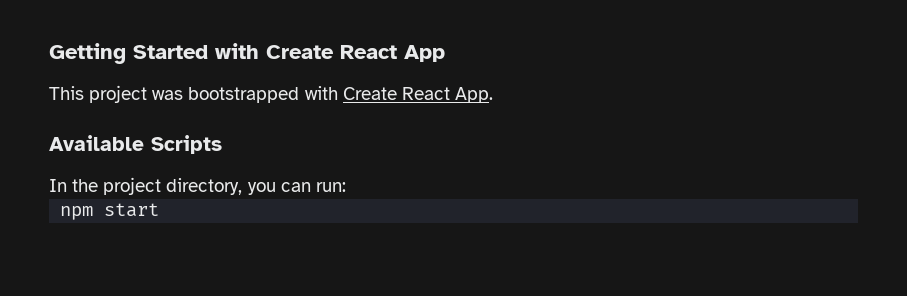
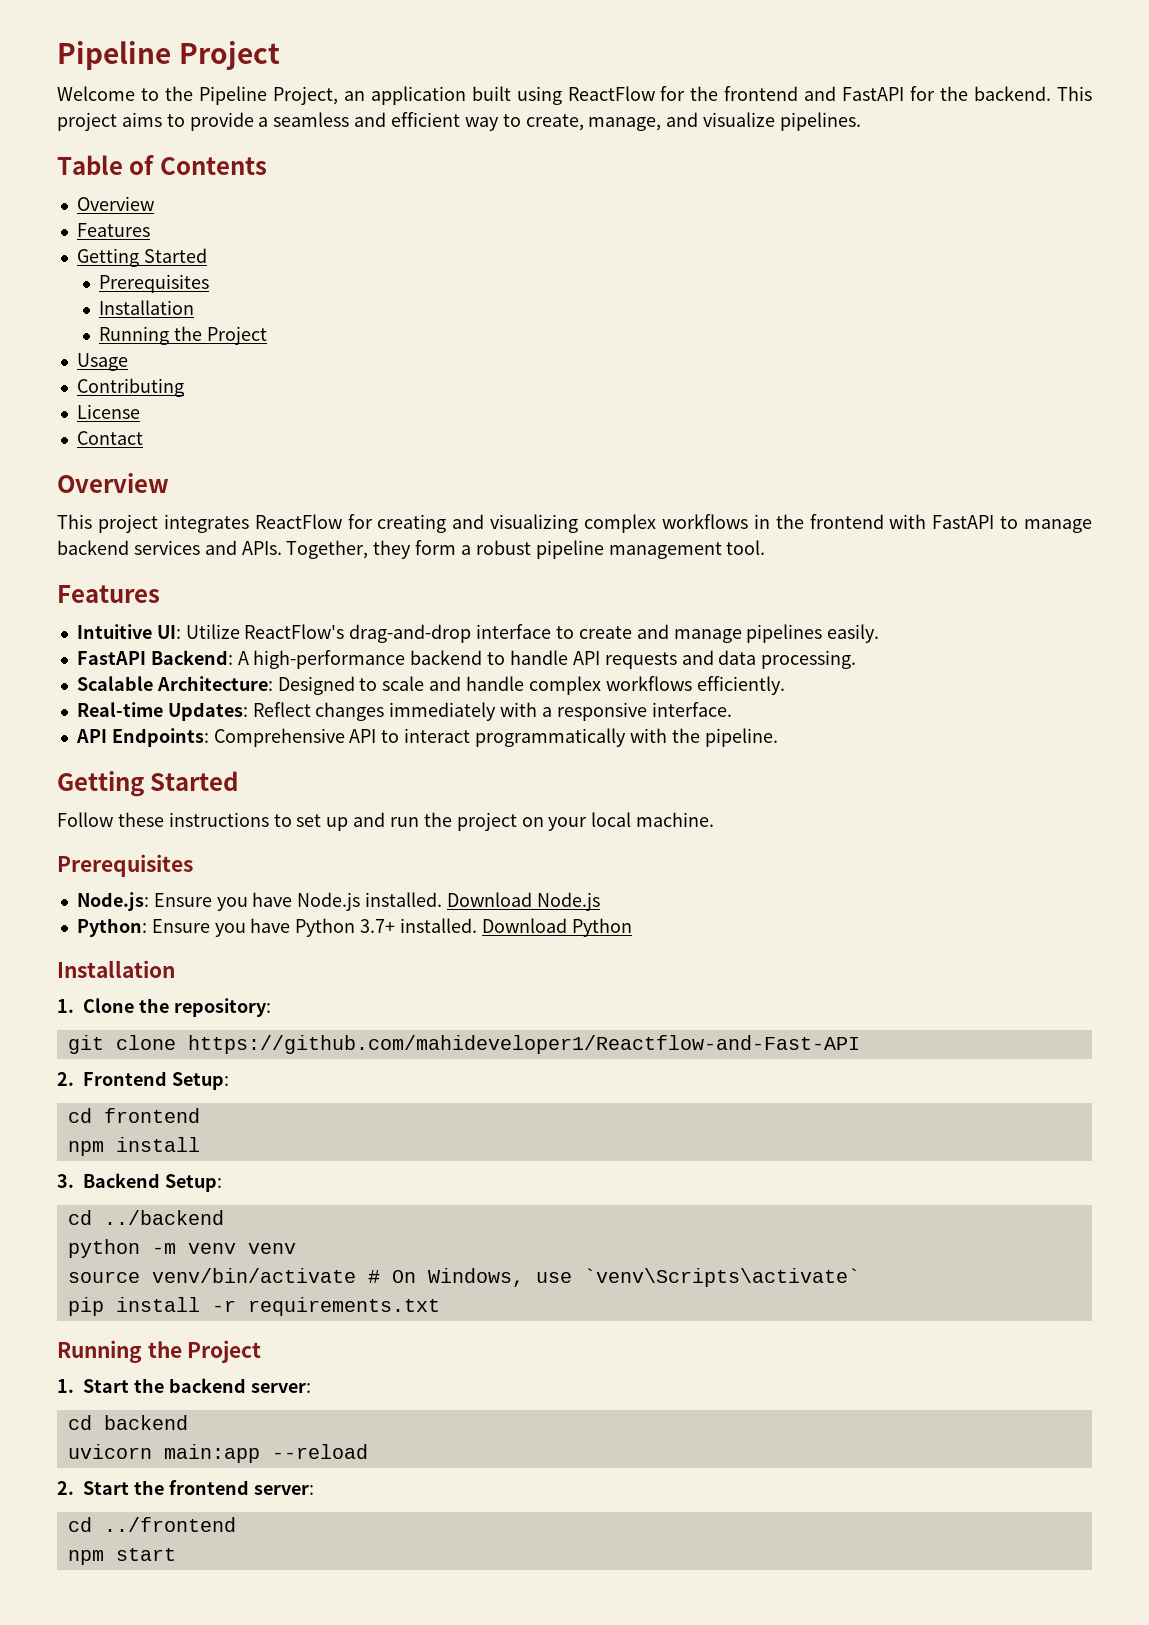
- Getting Started with Create React App
- This project was bootstrapped with Create React App.
- Available Scripts
- In the project directory, you can run:
+ Pipeline Project
+ Welcome to the Pipeline Project, an application built using ReactFlow for the frontend and FastAPI for the backend. This project aims to provide a seamless and efficient way to create, manage, and visualize pipelines.
+ Table of Contents
+ Overview
+ Features
+ Getting Started
+ Prerequisites
+ Installation
+ Running the Project
+ Usage
+ Contributing
+ License
+ Contact
+ Overview
+ This project integrates ReactFlow for creating and visualizing complex workflows in the frontend with FastAPI to manage backend services and APIs. Together, they form a robust pipeline management tool.
+ Features
+ Intuitive UI: Utilize ReactFlow's drag-and-drop interface to create and manage pipelines easily.
+ FastAPI Backend: A high-performance backend to handle API requests and data processing.
+ Scalable Architecture: Designed to scale and handle complex workflows efficiently.
+ Real-time Updates: Reflect changes immediately with a responsive interface.
+ API Endpoints: Comprehensive API to interact programmatically with the pipeline.
+ Getting Started
+ Follow these instructions to set up and run the project on your local machine.
+ Prerequisites
+ Node.js: Ensure you have Node.js installed. Download Node.js
+ Python: Ensure you have Python 3.7+ installed. Download Python
+ Installation
+ 1. Clone the repository:
+ git clone https://github.com/mahideveloper1/Reactflow-and-Fast-API
+ 2. Frontend Setup:
+ cd frontend
+ npm install
+ 3. Backend Setup:
+ cd ../backend
+ python -m venv venv
+ source venv/bin/activate # On Windows, use `venv\Scripts\activate`
+ pip install -r requirements.txt
+ Running the Project
+ 1. Start the backend server:
+ cd backend
+ uvicorn main:app --reload
+ 2. Start the frontend server:
+ cd ../frontend

